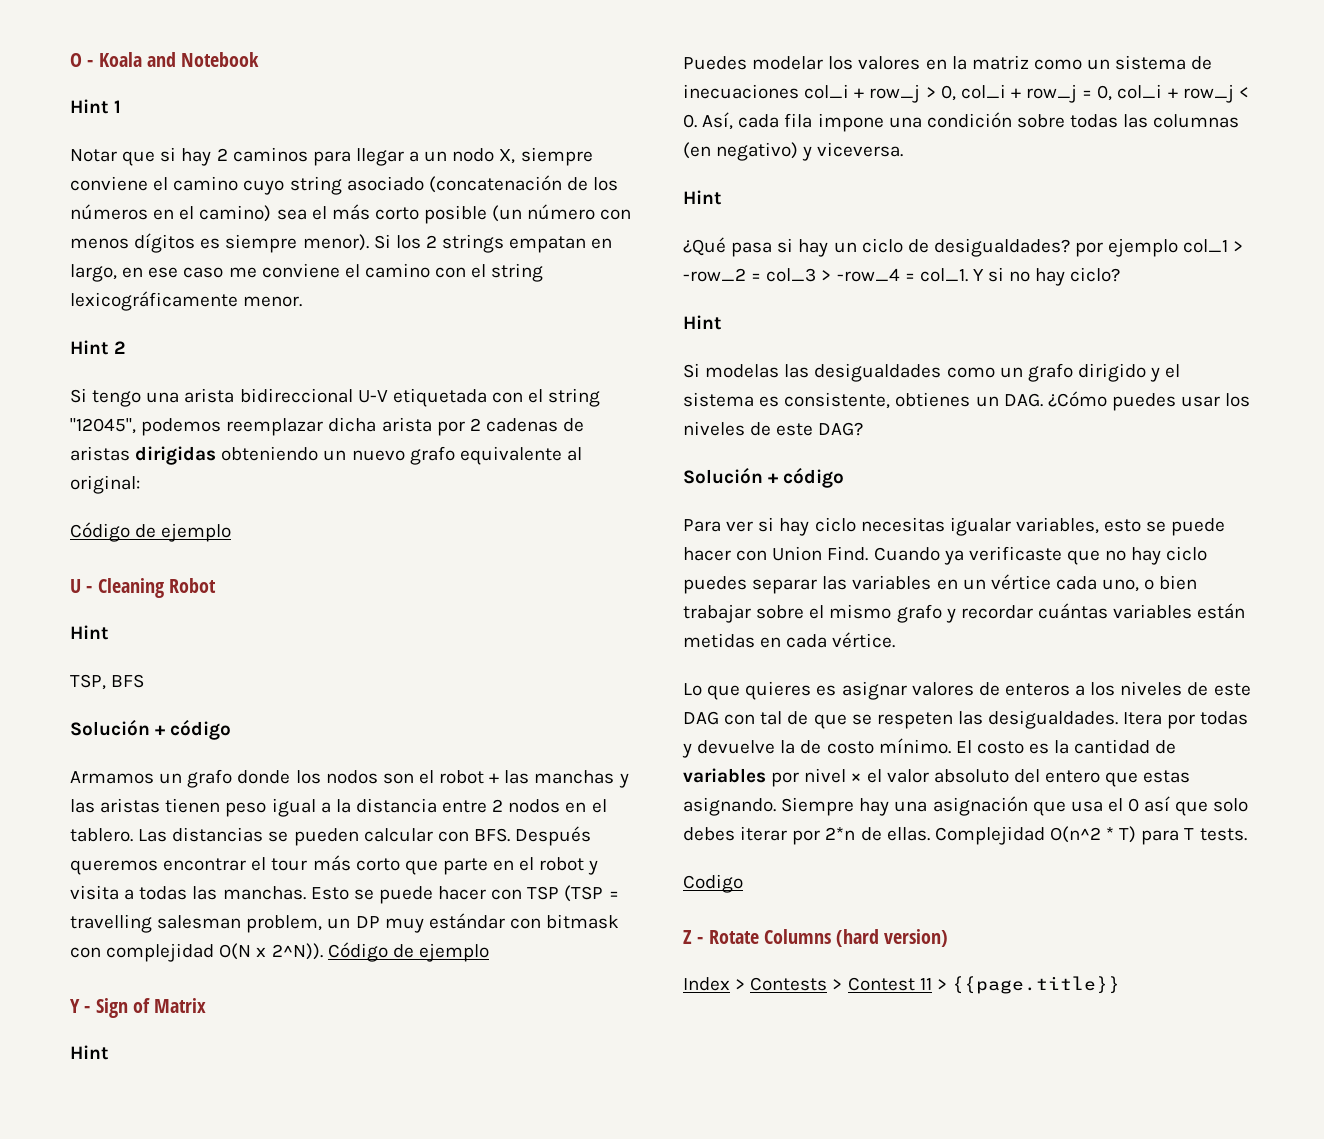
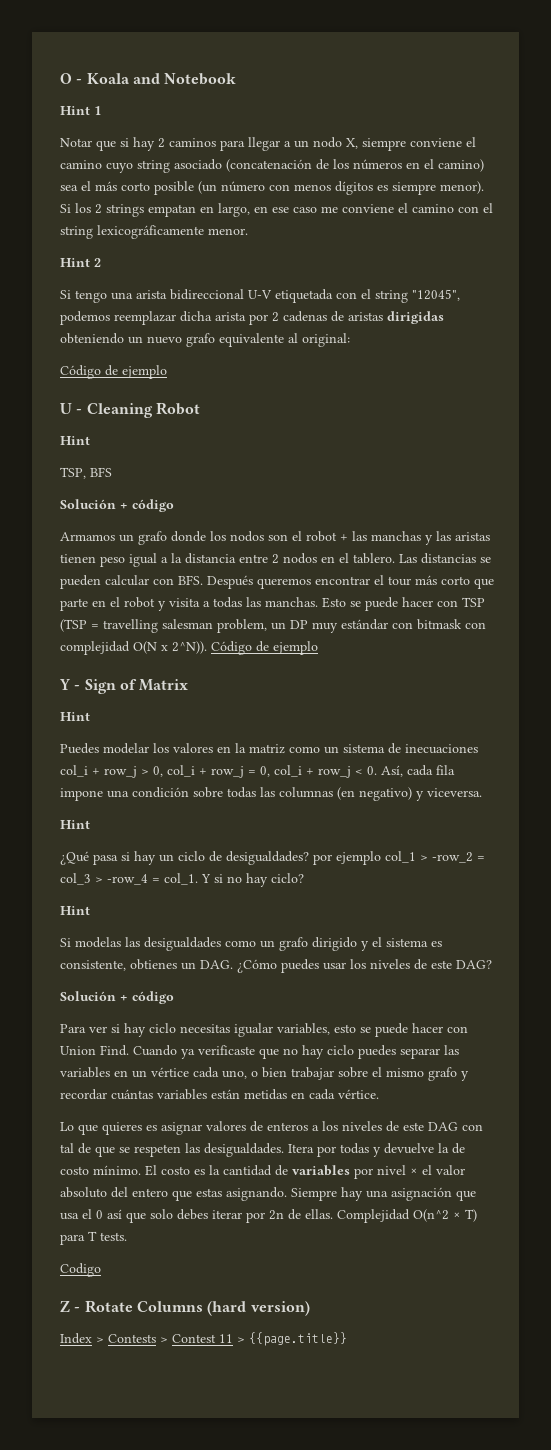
- Siempre hay una asignación que usa el 0 así que solo debes iterar por 2*n de ellas.
+ Siempre hay una asignación que usa el 0 así que solo debes iterar por 2n de ellas.
- Complejidad O(n^2 * T) para T tests.
+ Complejidad O(n^2 × T) para T tests.

